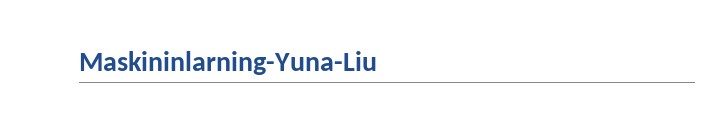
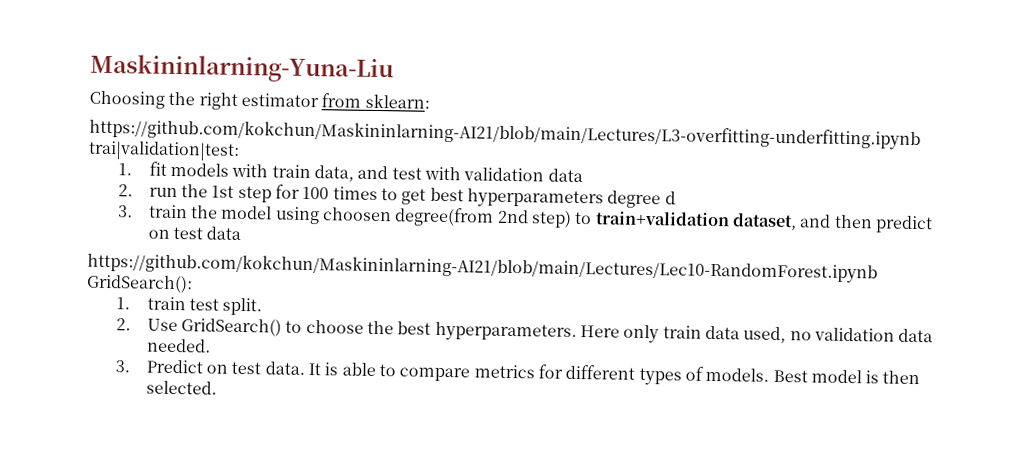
+ Choosing the right estimator from sklearn:
+ https://github.com/kokchun/Maskininlarning-AI21/blob/main/Lectures/L3-overfitting-underfitting.ipynb trai|validation|test:
+ 1. fit models with train data, and test with validation data
+ 2. run the 1st step for 100 times to get best hyperparameters degree d
+ 3. train the model using choosen degree(from 2nd step) to train+validation dataset, and then predict on test data
+ https://github.com/kokchun/Maskininlarning-AI21/blob/main/Lectures/Lec10-RandomForest.ipynb GridSearch():
+ 1. train test split.
+ 2. Use GridSearch() to choose the best hyperparameters. Here only train data used, no validation data needed.
+ 3. Predict on test data. It is able to compare metrics for different types of models. Best model is then selected.

